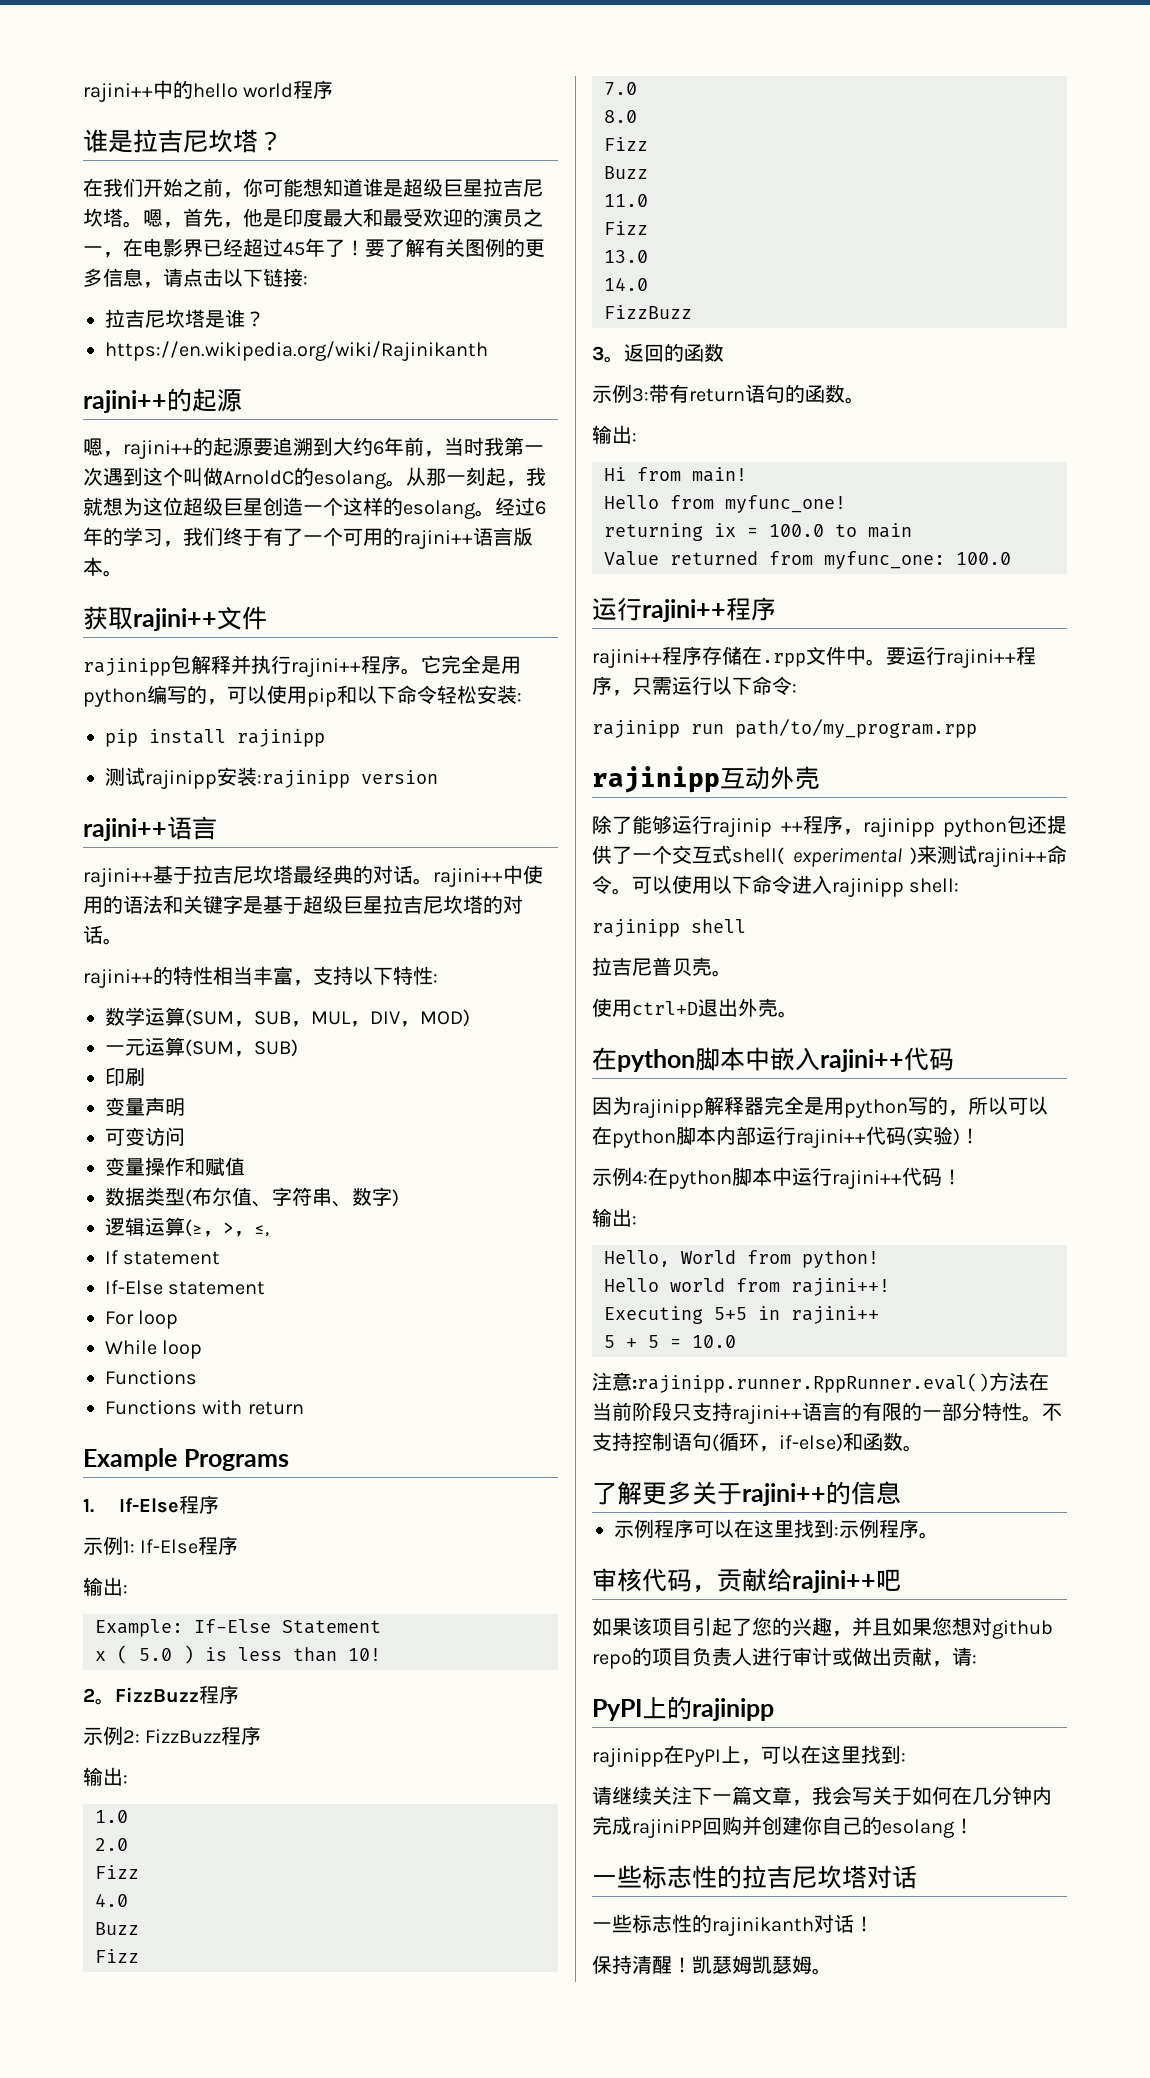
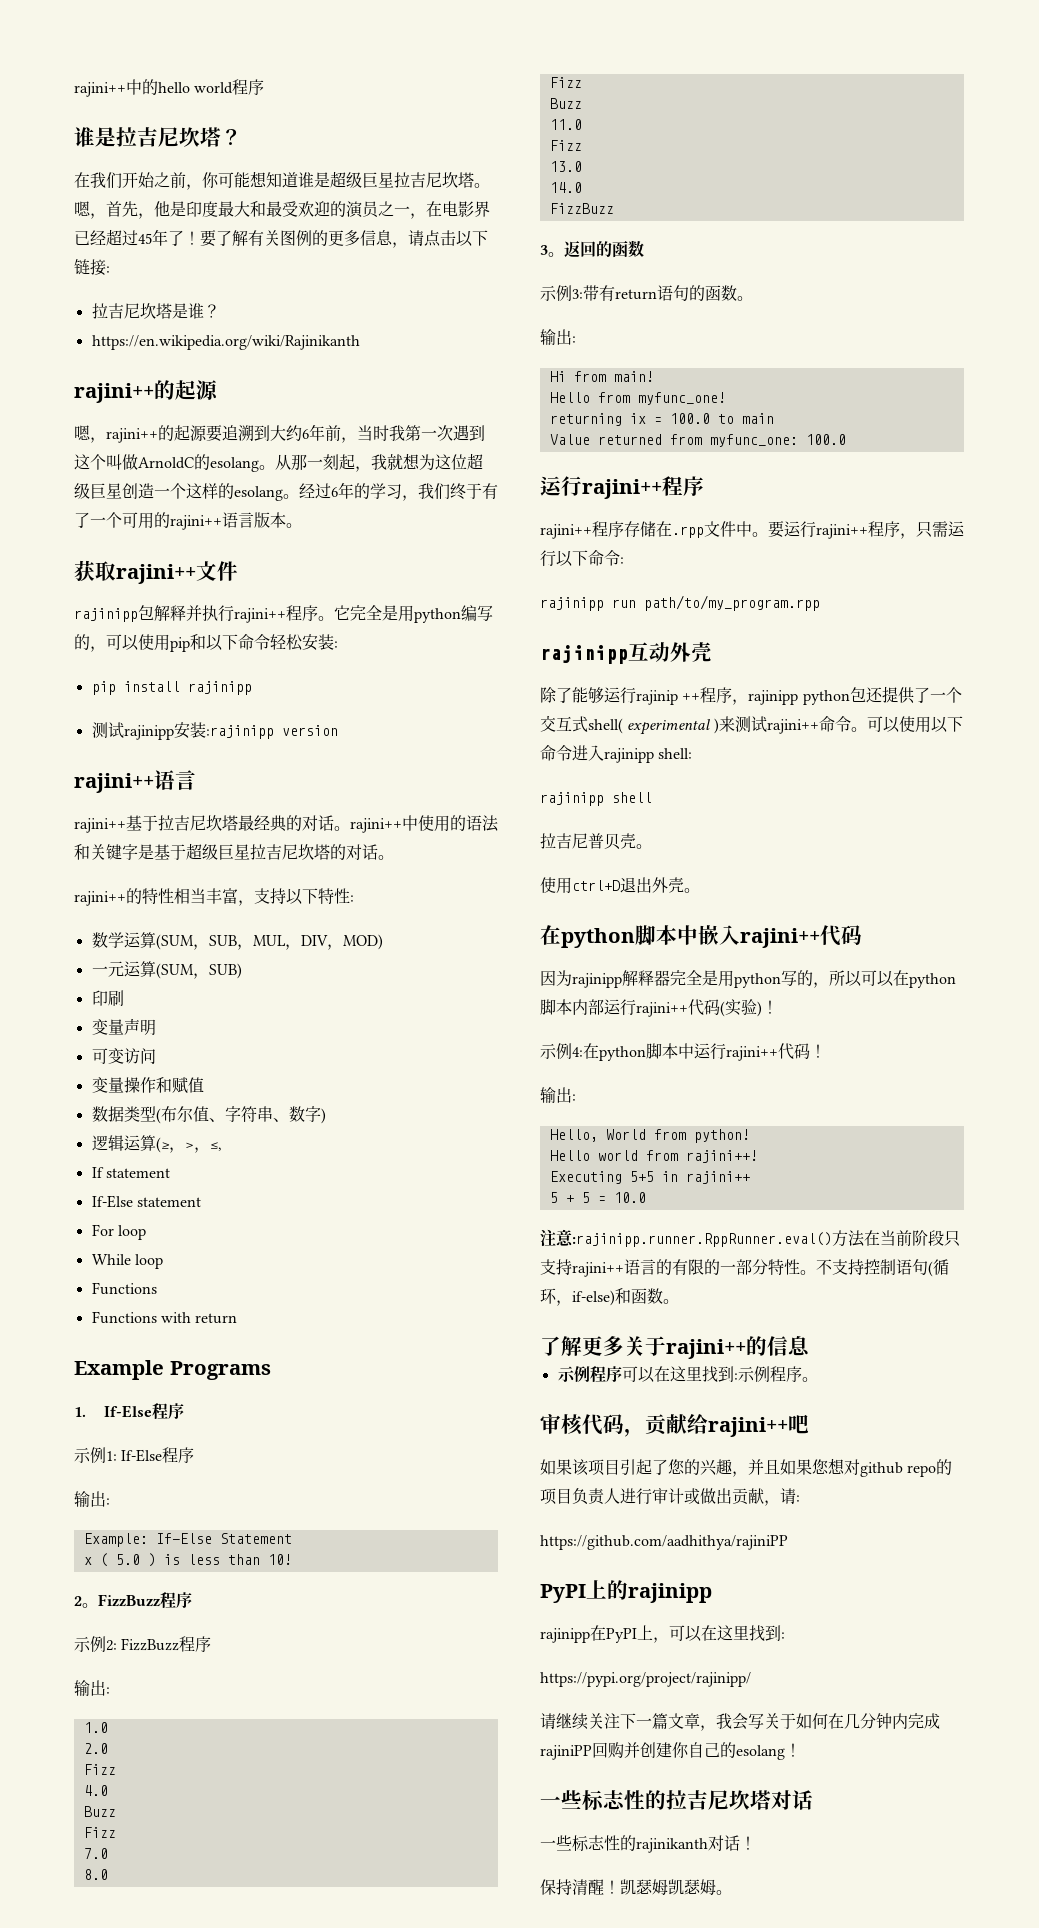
+ https://github.com/aadhithya/rajiniPP
+ https://pypi.org/project/rajinipp/

